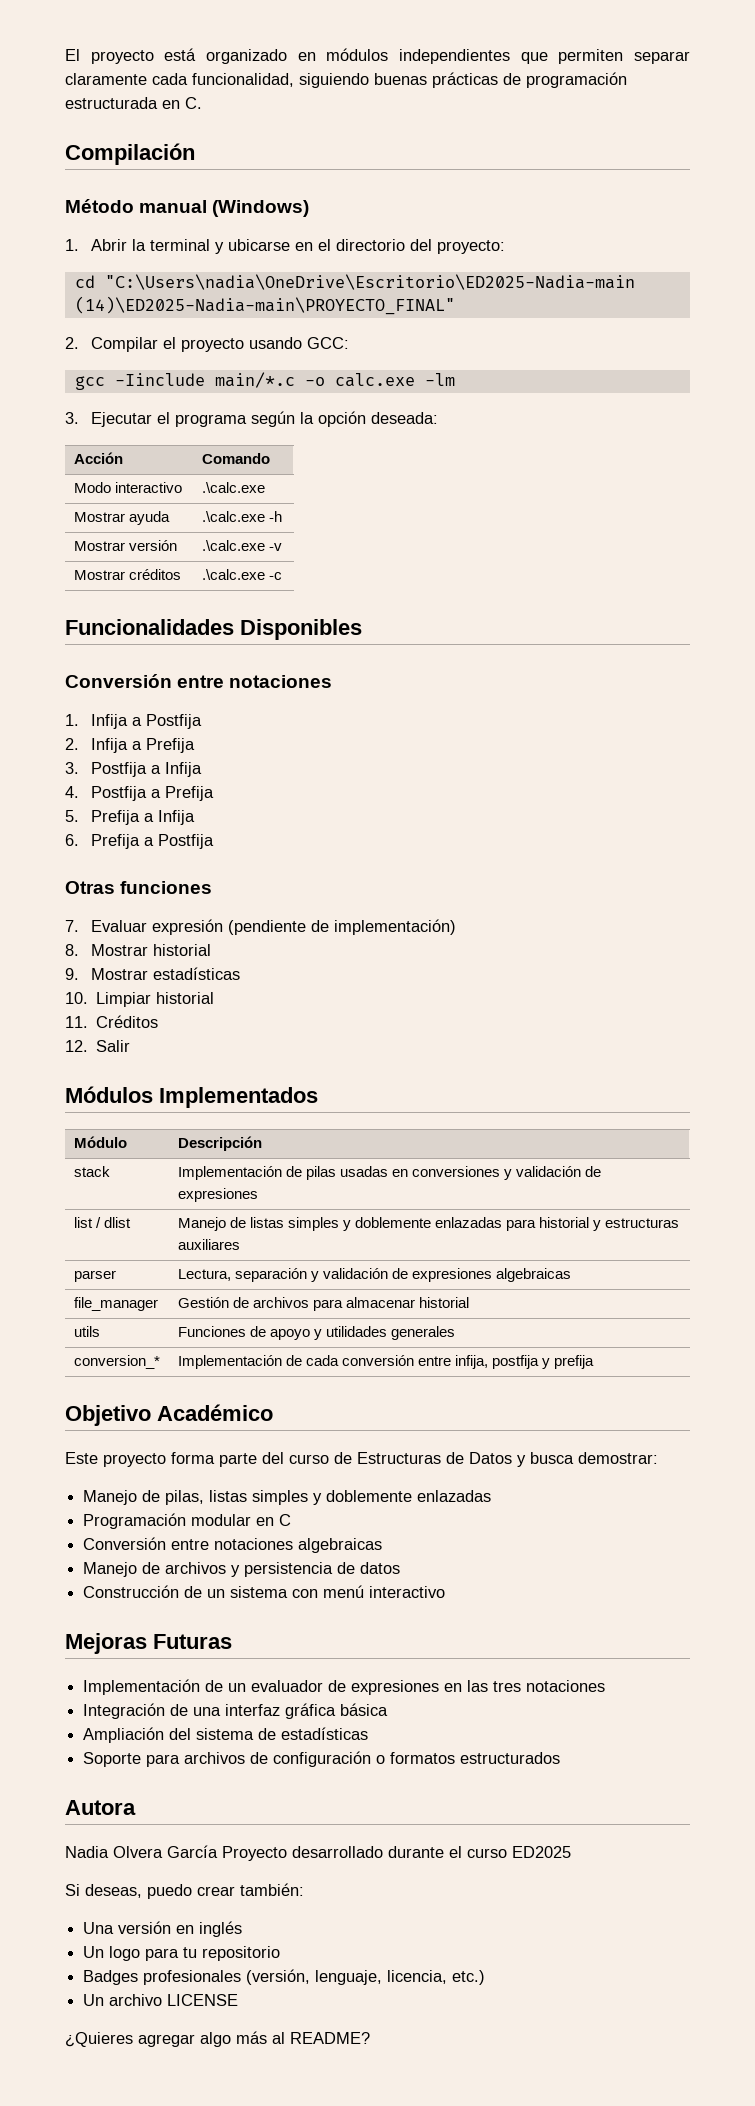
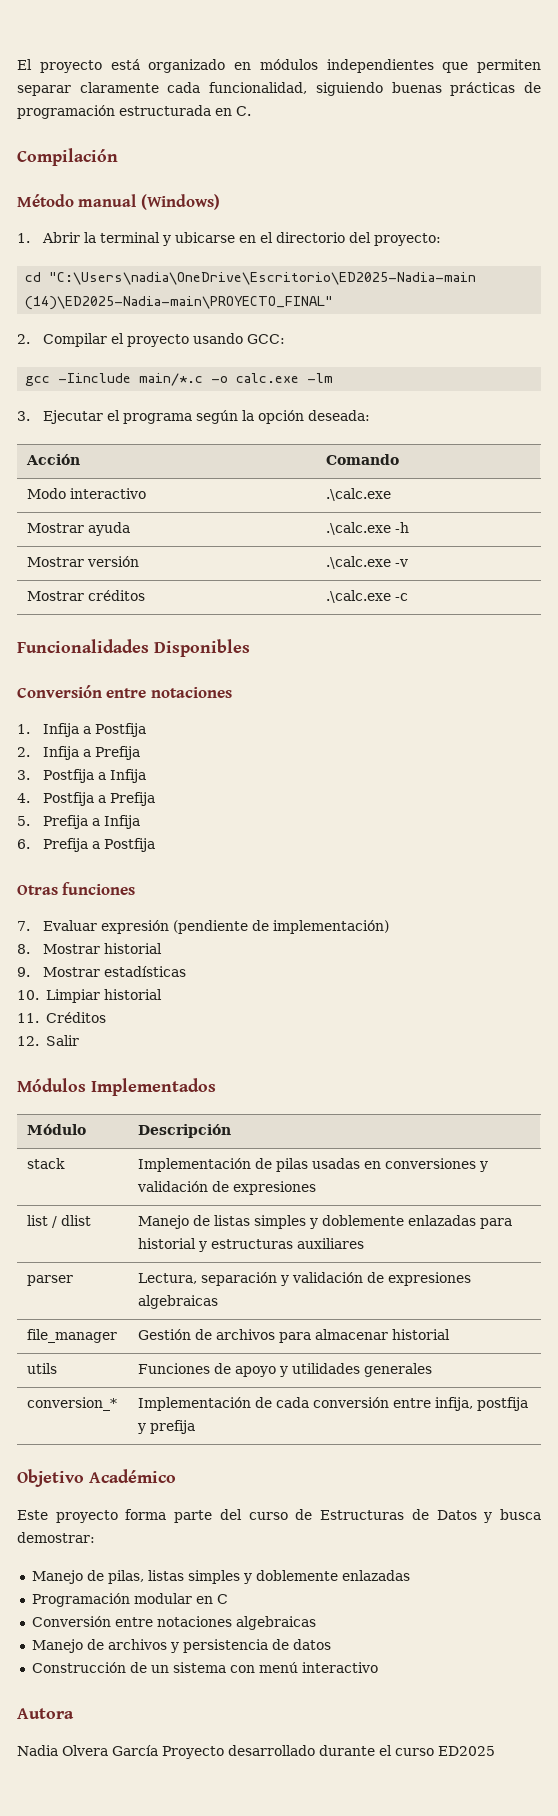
- Mejoras Futuras
- Implementación de un evaluador de expresiones en las tres notaciones
- Integración de una interfaz gráfica básica
- Ampliación del sistema de estadísticas
- Soporte para archivos de configuración o formatos estructurados
- Si deseas, puedo crear también:
- Una versión en inglés
- Un logo para tu repositorio
- Badges profesionales (versión, lenguaje, licencia, etc.)
- Un archivo LICENSE
- ¿Quieres agregar algo más al README?

